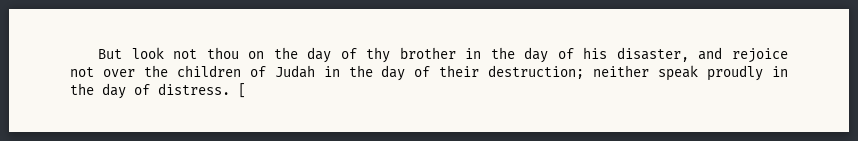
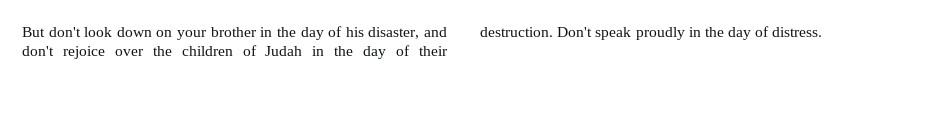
- But look not thou on the day of thy brother in the day of his disaster, and rejoice not over the children of Judah in the day of their destruction; neither speak proudly in the day of distress. [
+ But don't look down on your brother in the day of his disaster, and don't rejoice over the children of Judah in the day of their destruction. Don't speak proudly in the day of distress.

